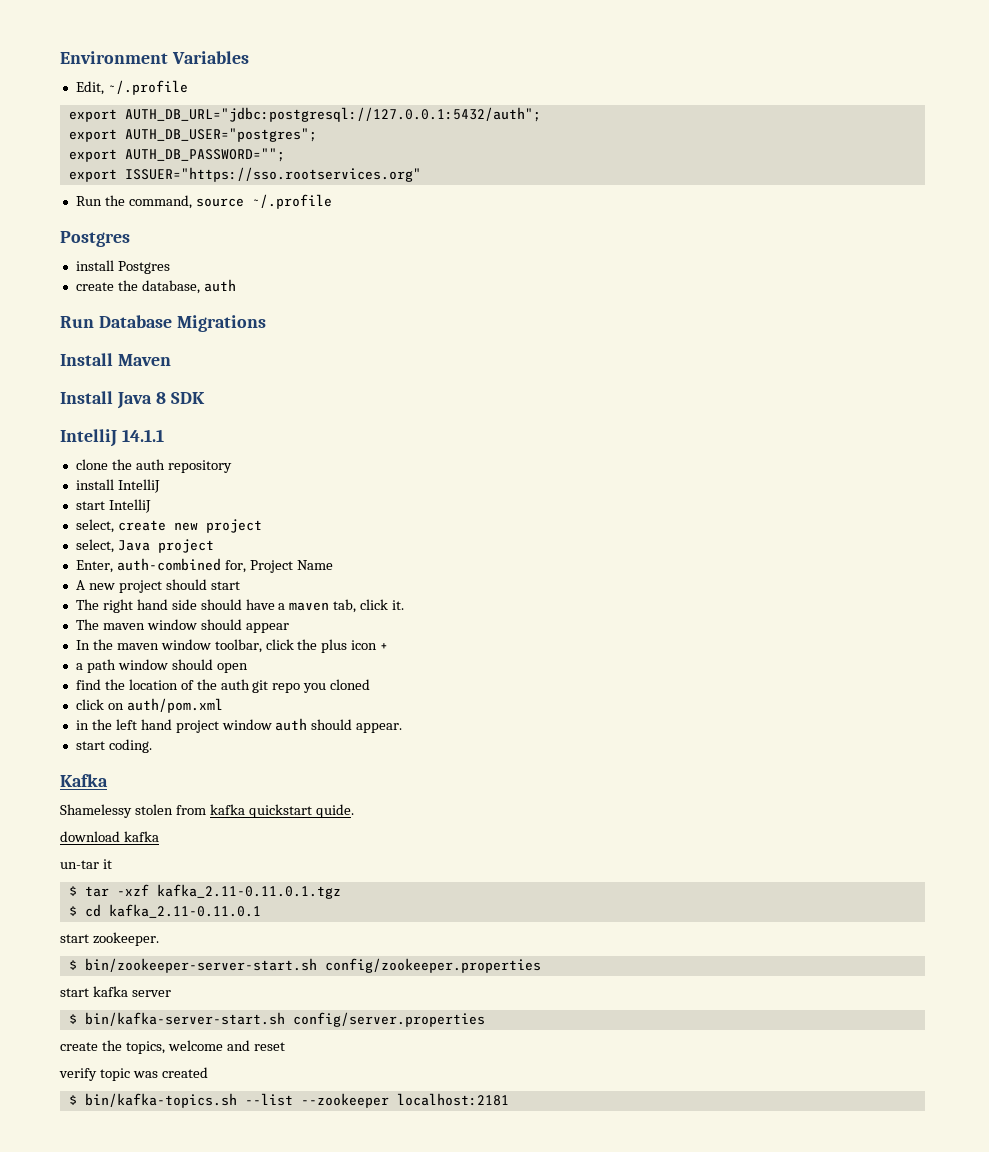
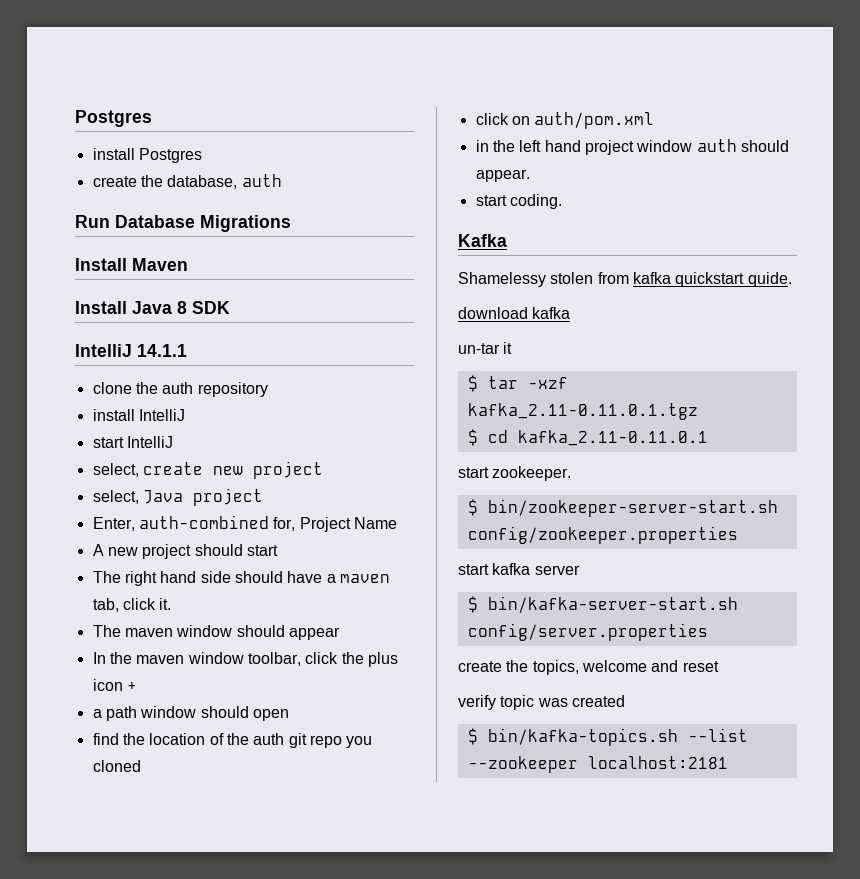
- Environment Variables
- Edit, ~/.profile
- export AUTH_DB_URL="jdbc:postgresql://127.0.0.1:5432/auth";
- export AUTH_DB_USER="postgres";
- export AUTH_DB_PASSWORD="";
- export ISSUER="https://sso.rootservices.org"
- Run the command, source ~/.profile

